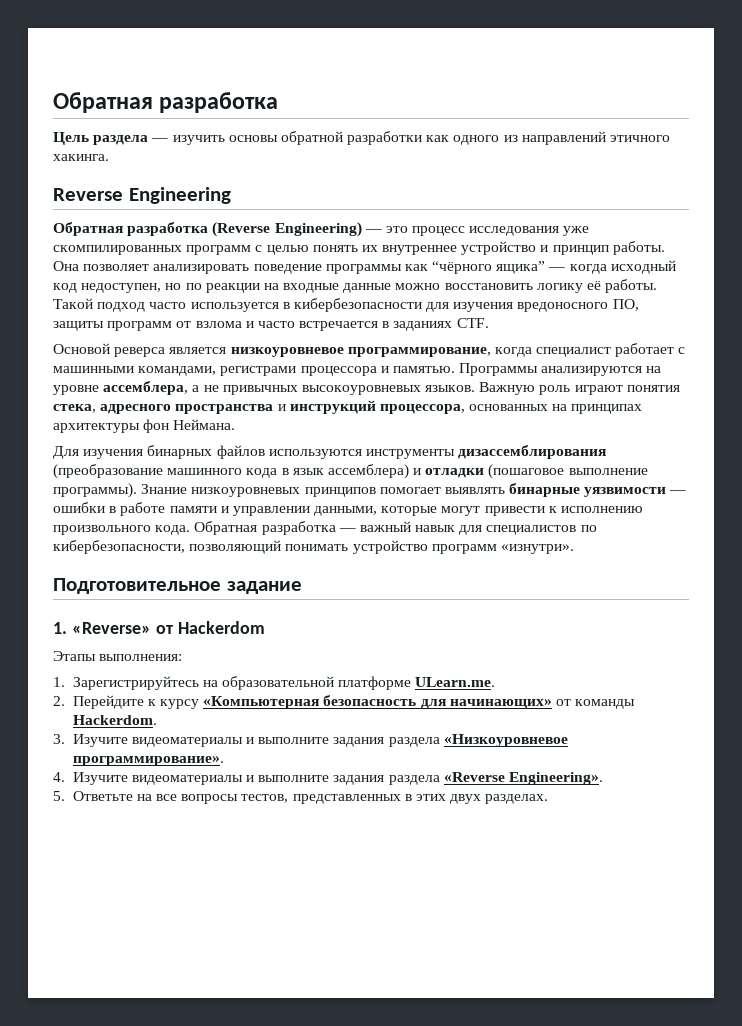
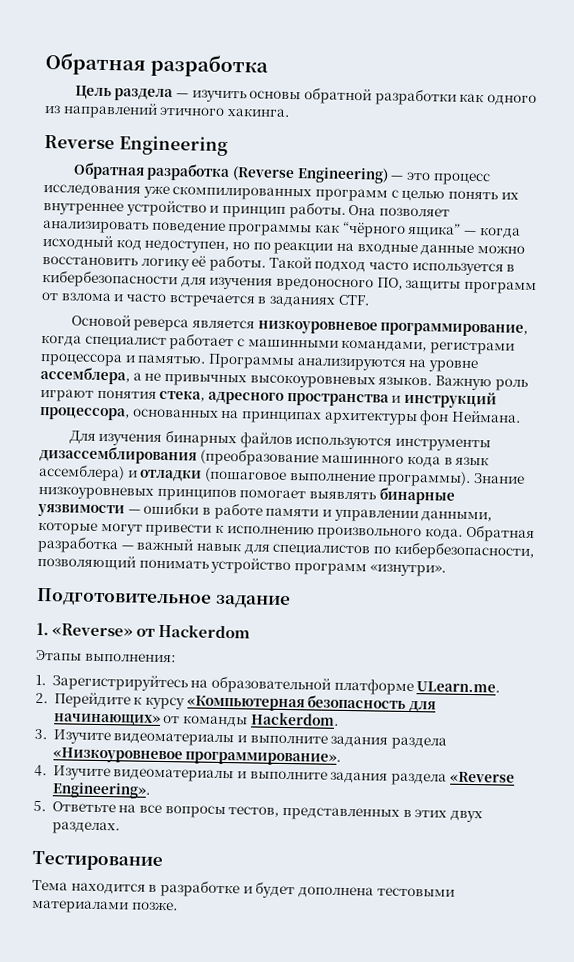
+ Тестирование
+ Тема находится в разработке и будет дополнена тестовыми материалами позже.

